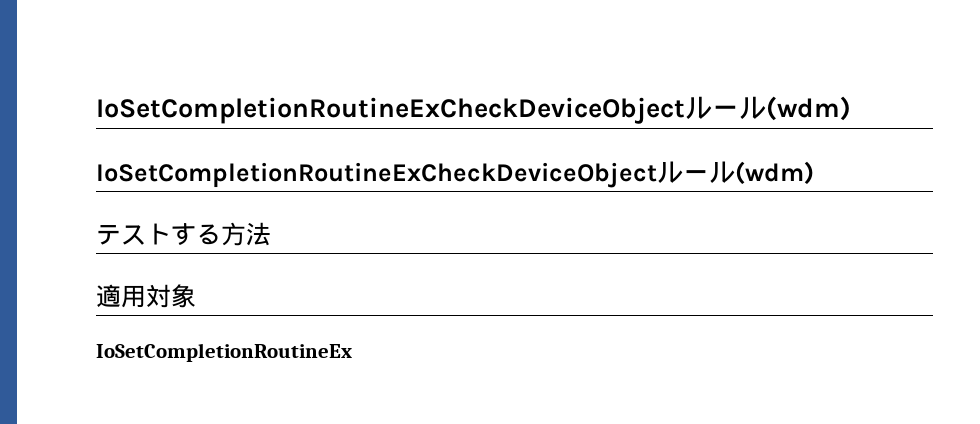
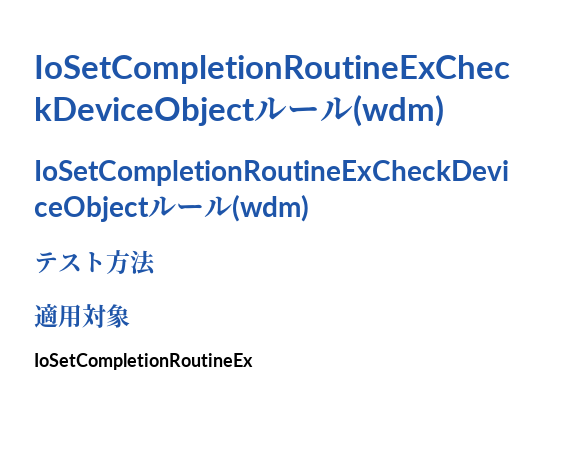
- テストする方法
+ テスト方法

